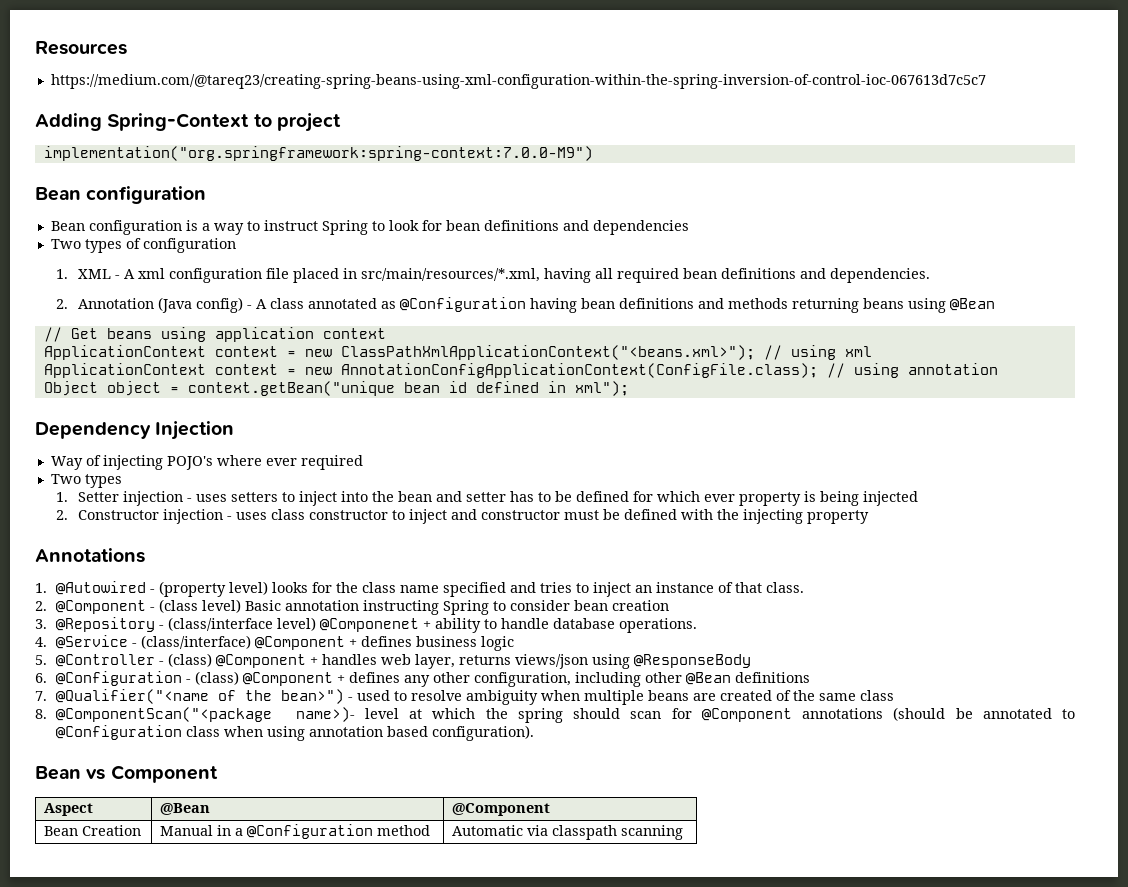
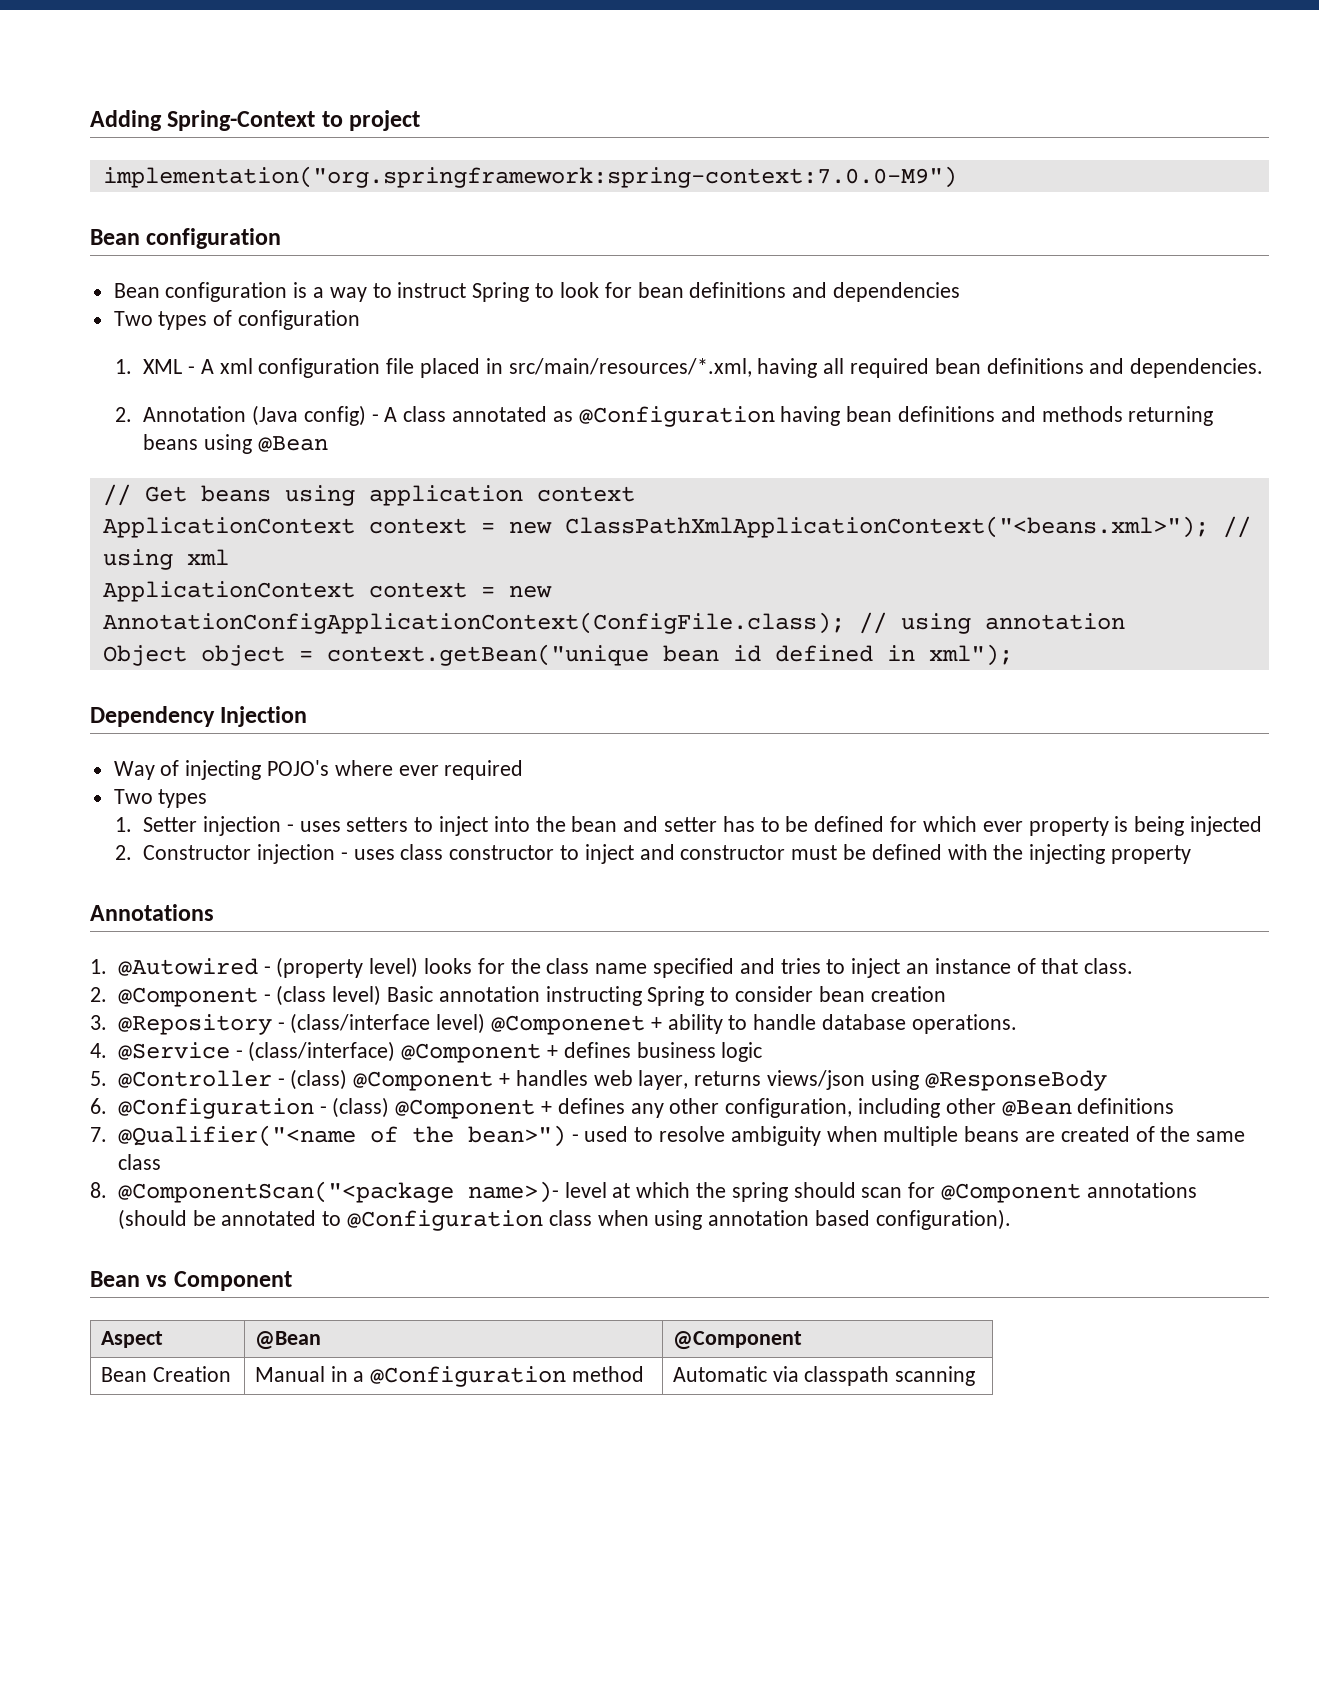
- Resources
- https://medium.com/@tareq23/creating-spring-beans-using-xml-configuration-within-the-spring-inversion-of-control-ioc-067613d7c5c7

